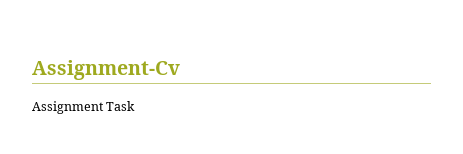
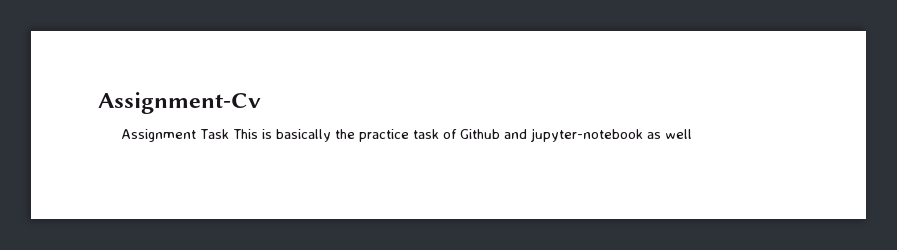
- Assignment Task
+ Assignment Task This is basically the practice task of Github and jupyter-notebook as well

